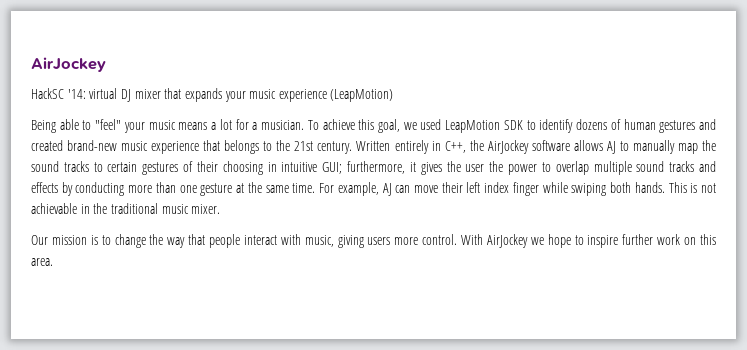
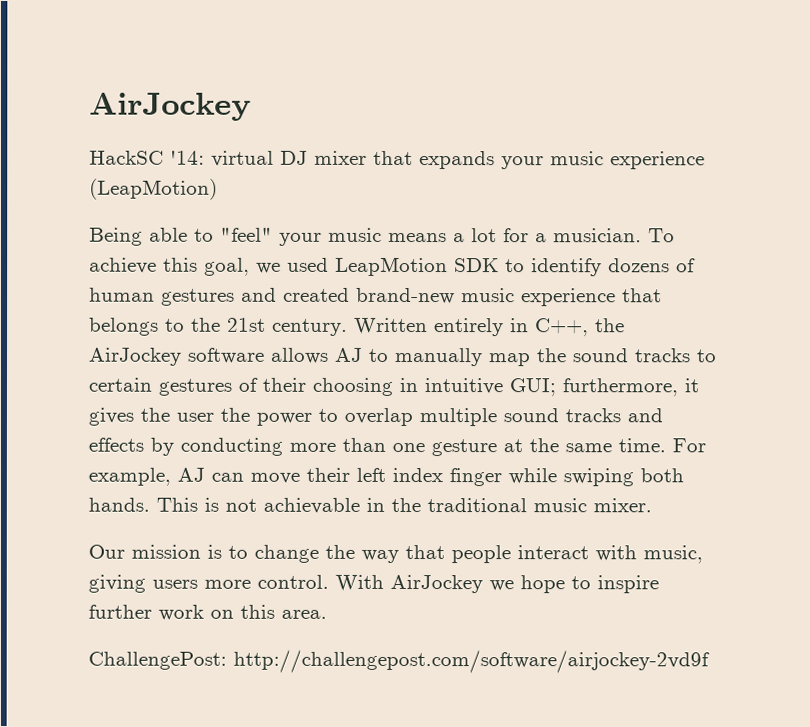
+ ChallengePost: http://challengepost.com/software/airjockey-2vd9f

